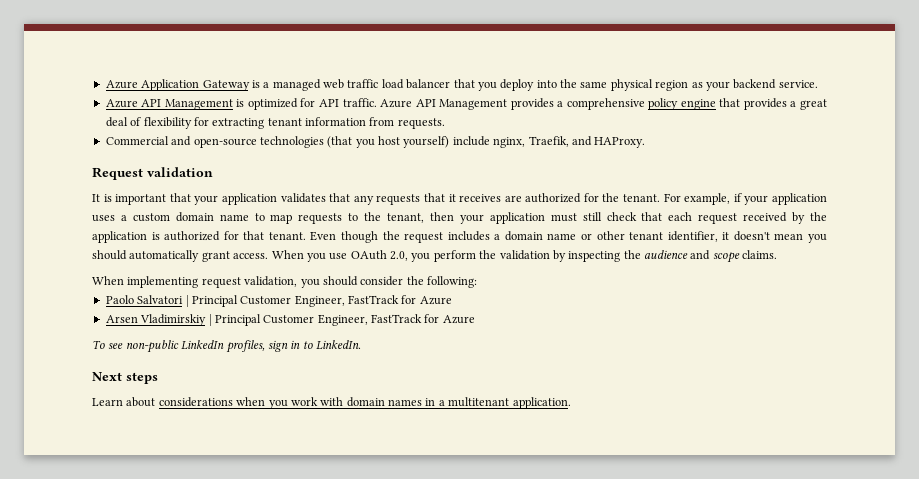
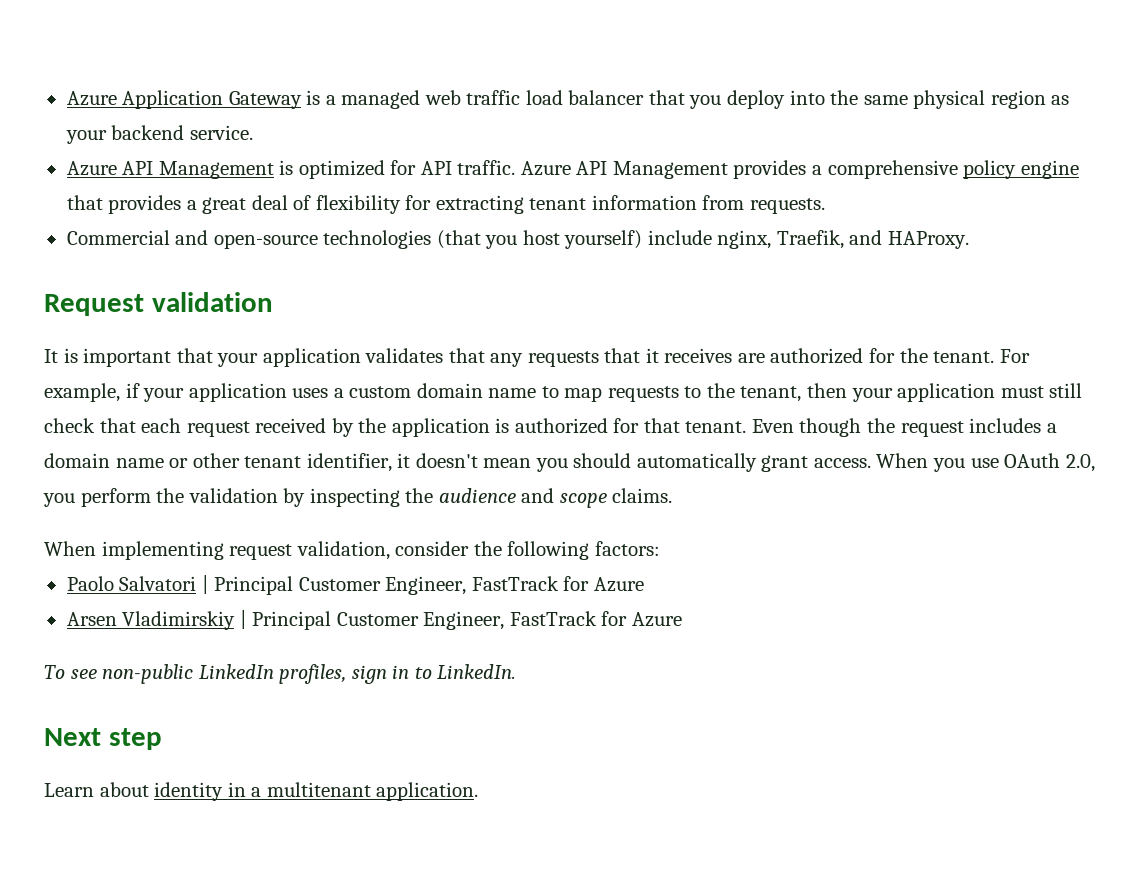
- When implementing request validation, you should consider the following:
+ When implementing request validation, consider the following factors:
- Next steps
+ Next step
- Learn about considerations when you work with domain names in a multitenant application.
+ Learn about identity in a multitenant application.

